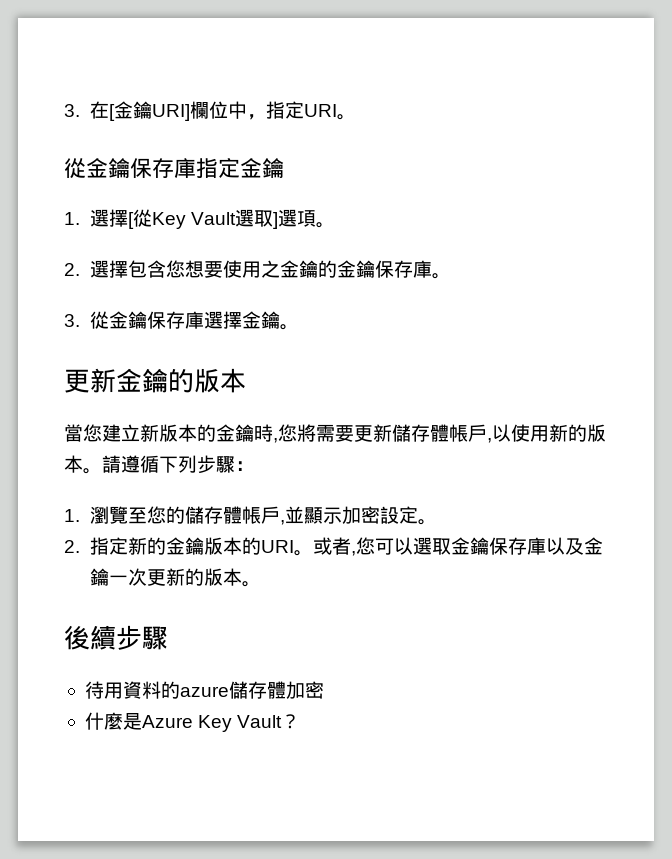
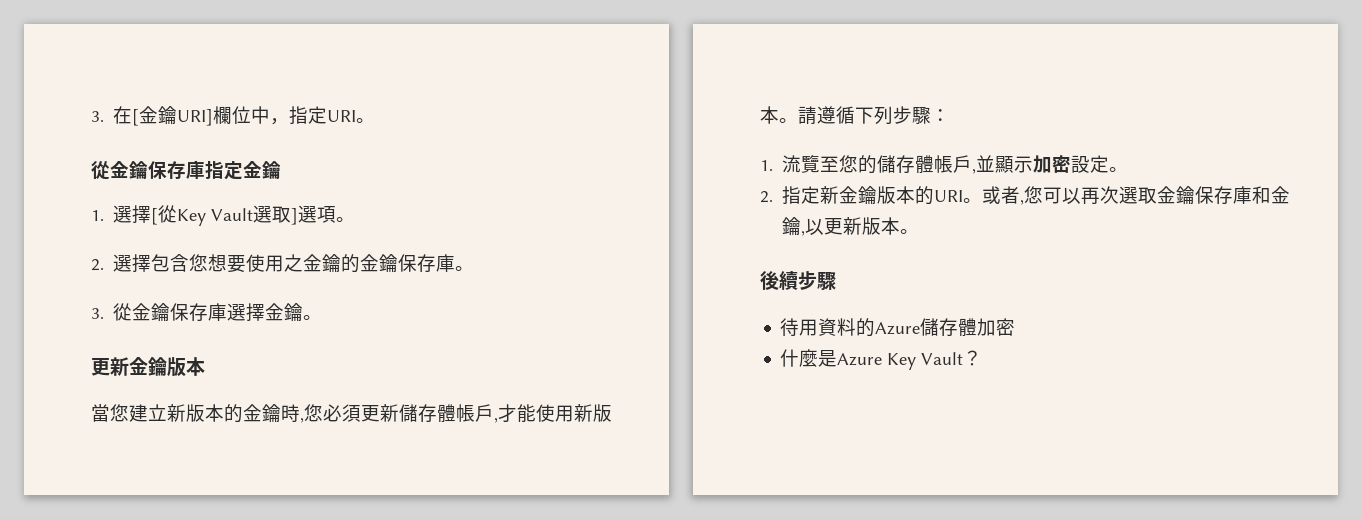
- 更新金鑰的版本
+ 更新金鑰版本
- 當您建立新版本的金鑰時,您將需要更新儲存體帳戶,以使用新的版本。
+ 當您建立新版本的金鑰時,您必須更新儲存體帳戶,才能使用新版本。
- 1.瀏覽至您的儲存體帳戶,並顯示加密設定。
+ 1.流覽至您的儲存體帳戶,並顯示加密設定。
- 2.指定新的金鑰版本的URI。
+ 2.指定新金鑰版本的URI。
- 或者,您可以選取金鑰保存庫以及金鑰一次更新的版本。
+ 或者,您可以再次選取金鑰保存庫和金鑰,以更新版本。
- 待用資料的azure儲存體加密
+ 待用資料的Azure儲存體加密

